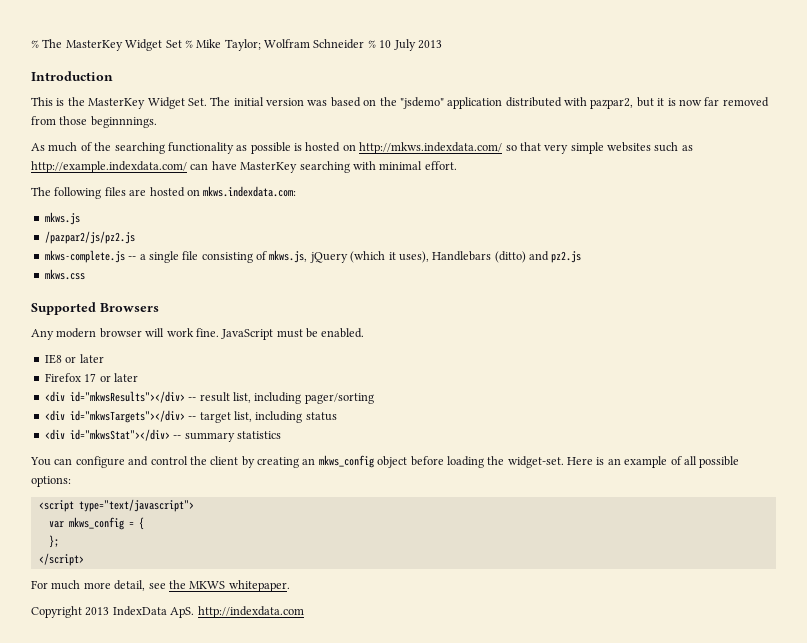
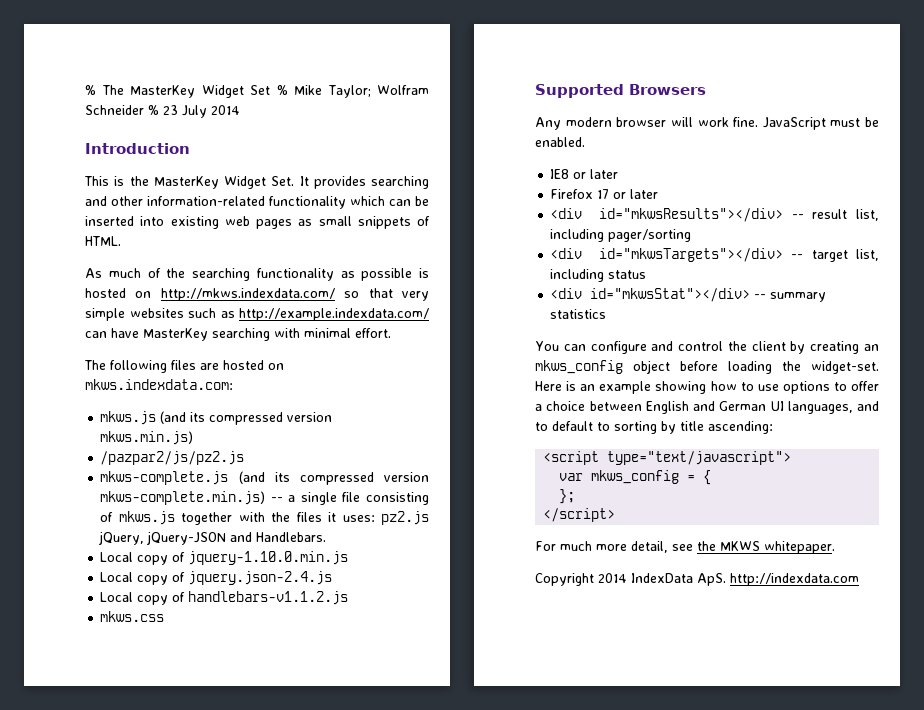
- % The MasterKey Widget Set % Mike Taylor; Wolfram Schneider % 10 July 2013
+ % The MasterKey Widget Set % Mike Taylor; Wolfram Schneider % 23 July 2014
- This is the MasterKey Widget Set. The initial version was based on the "jsdemo" application distributed with pazpar2, but it is now far removed from those beginnnings.
+ This is the MasterKey Widget Set. It provides searching and other information-related functionality which can be inserted into existing web pages as small snippets of HTML.
- mkws.js
+ mkws.js (and its compressed version mkws.min.js)
  /pazpar2/js/pz2.js
- mkws-complete.js -- a single file consisting of mkws.js, jQuery (which it uses), Handlebars (ditto) and pz2.js
+ mkws-complete.js (and its compressed version mkws-complete.min.js) -- a single file consisting of mkws.js together with the files it uses: pz2.js jQuery, jQuery-JSON and Handlebars.
+ Local copy of jquery-1.10.0.min.js
+ Local copy of jquery.json-2.4.js
+ Local copy of handlebars-v1.1.2.js
- Here is an example of all possible options:
+ Here is an example showing how to use options to offer a choice between English and German UI languages, and to default to sorting by title ascending:
- Copyright 2013 IndexData ApS. http://indexdata.com
+ Copyright 2014 IndexData ApS. http://indexdata.com

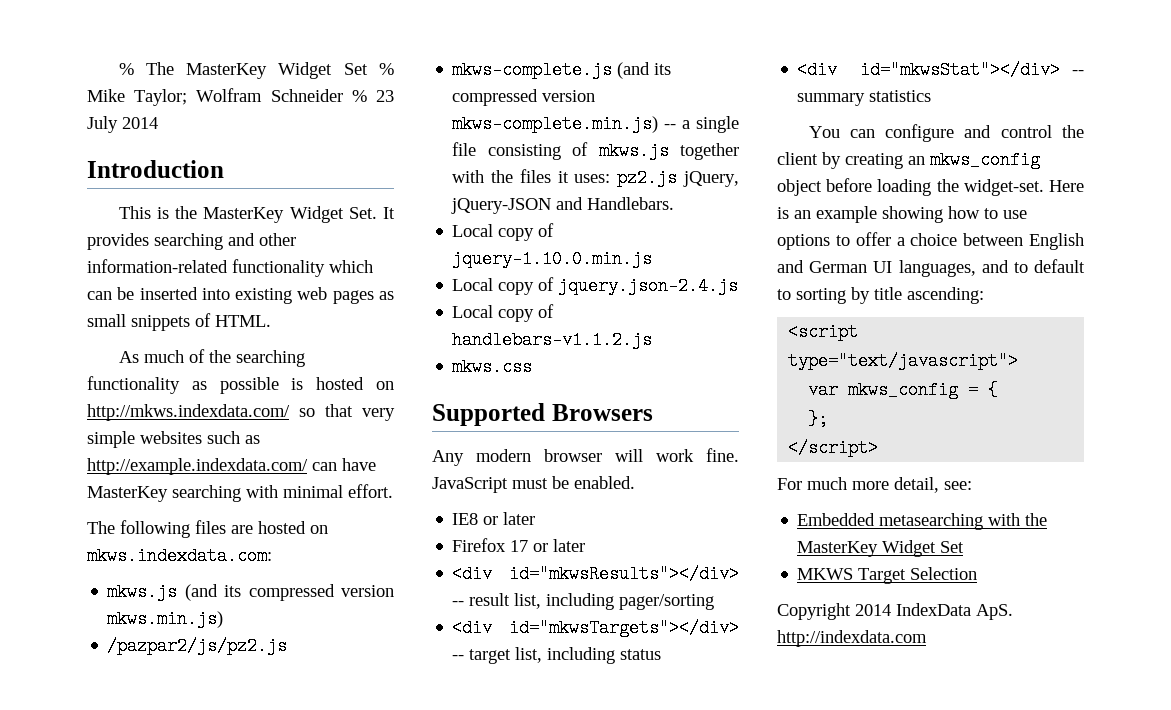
- For much more detail, see the MKWS whitepaper.
+ For much more detail, see:
+ Embedded metasearching with the MasterKey Widget Set
+ MKWS Target Selection

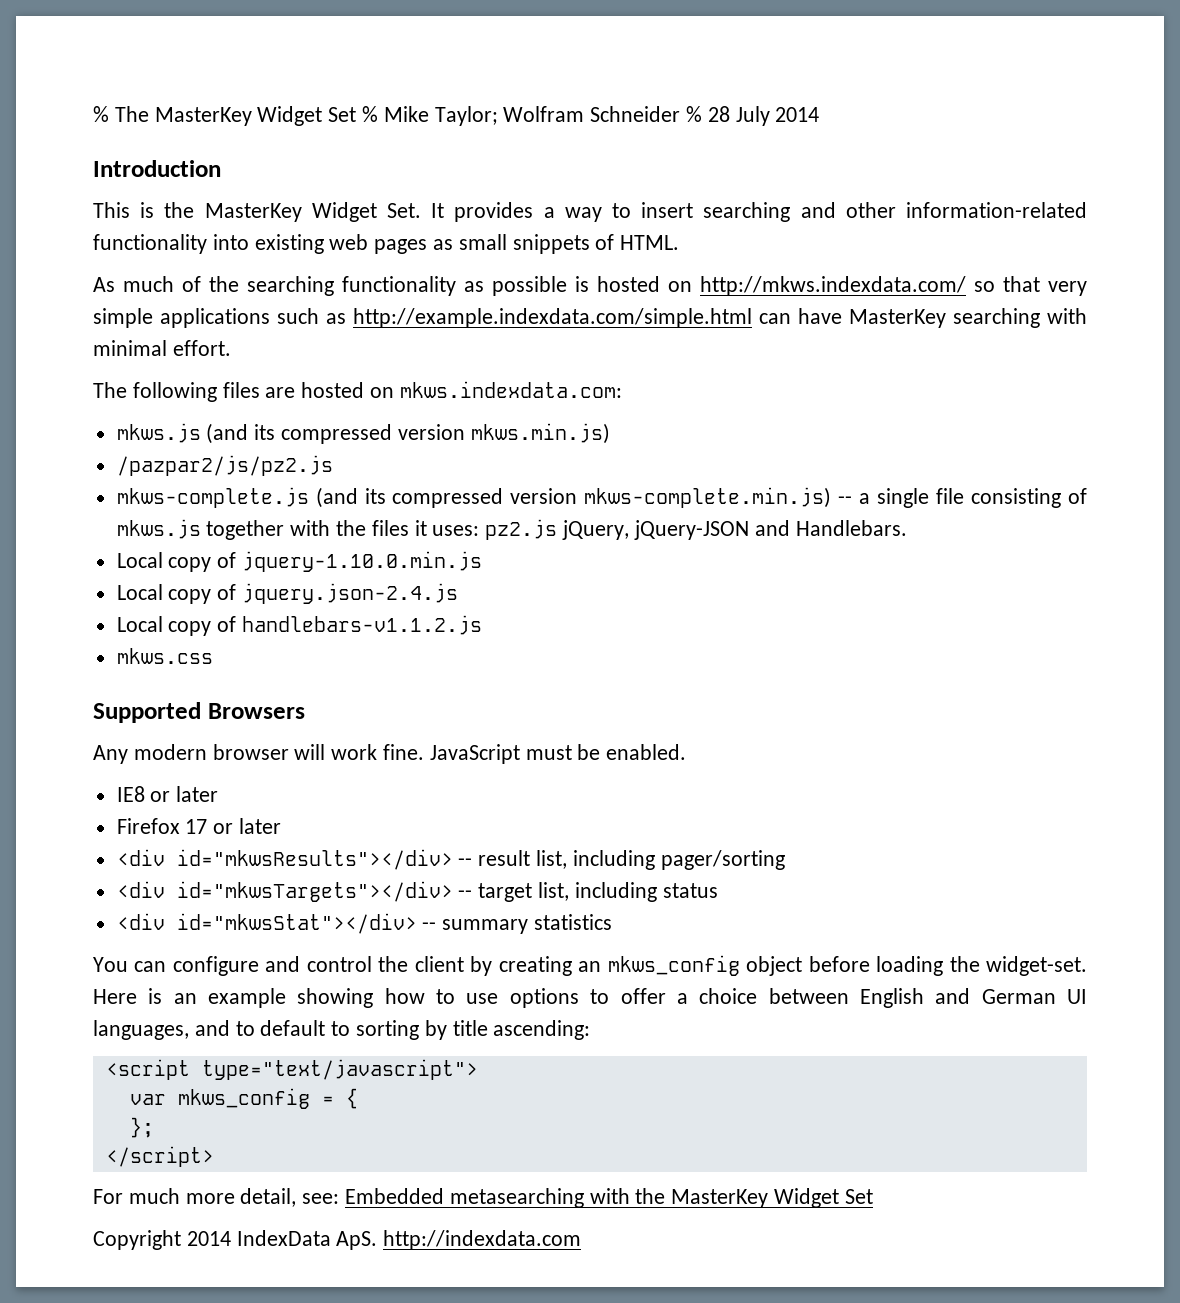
- % The MasterKey Widget Set % Mike Taylor; Wolfram Schneider % 23 July 2014
+ % The MasterKey Widget Set % Mike Taylor; Wolfram Schneider % 28 July 2014
- This is the MasterKey Widget Set. It provides searching and other information-related functionality which can be inserted into existing web pages as small snippets of HTML.
+ This is the MasterKey Widget Set. It provides a way to insert searching and other information-related functionality into existing web pages as small snippets of HTML.
- As much of the searching functionality as possible is hosted on http://mkws.indexdata.com/ so that very simple websites such as http://example.indexdata.com/ can have MasterKey searching with minimal effort.
+ As much of the searching functionality as possible is hosted on http://mkws.indexdata.com/ so that very simple applications such as http://example.indexdata.com/simple.html can have MasterKey searching with minimal effort.
- For much more detail, see:
- Embedded metasearching with the MasterKey Widget Set
+ For much more detail, see: Embedded metasearching with the MasterKey Widget Set
- MKWS Target Selection

